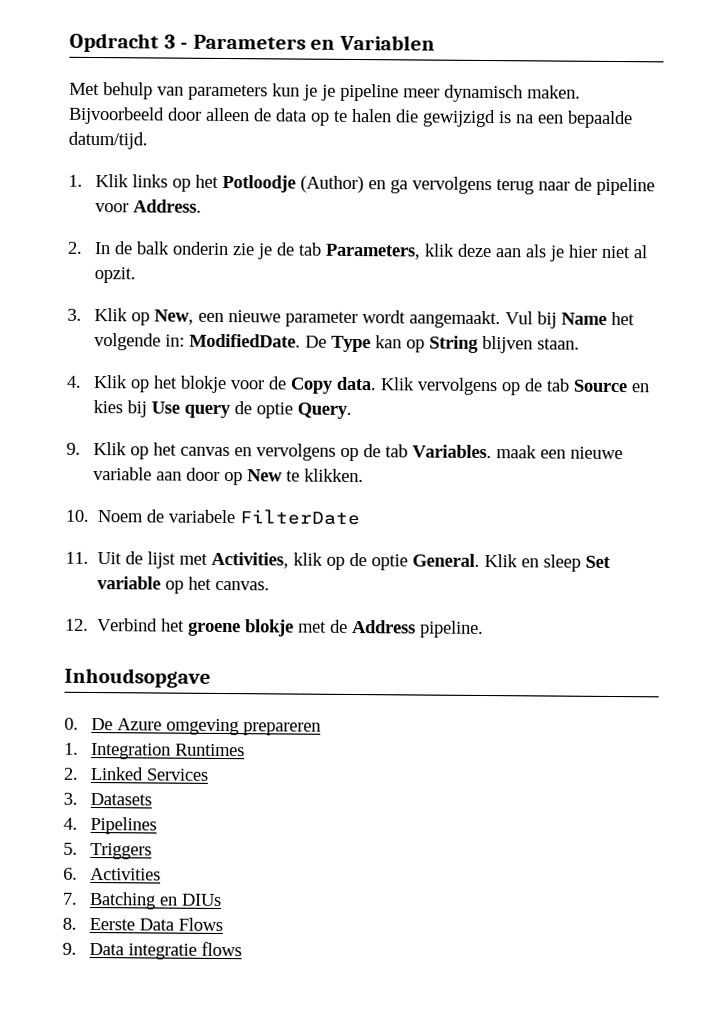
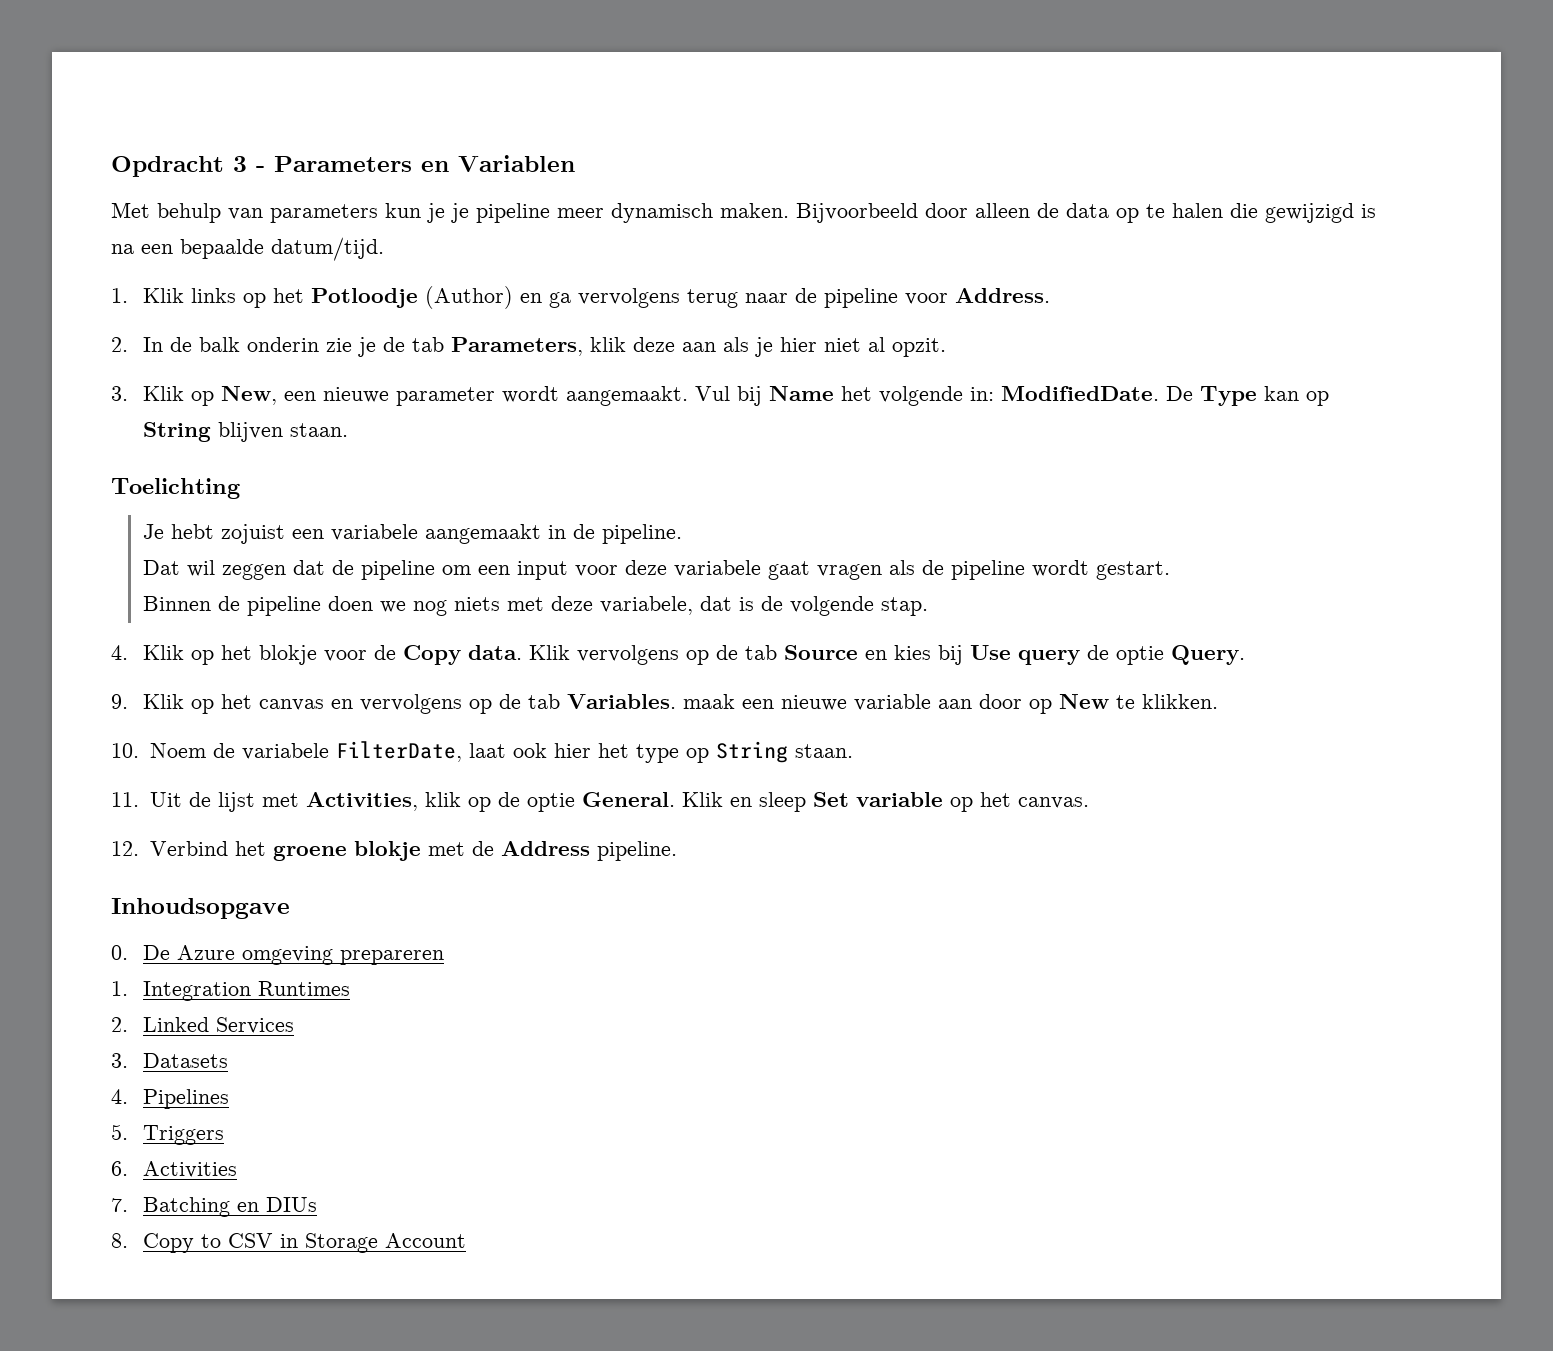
+ Toelichting
+ Je hebt zojuist een variabele aangemaakt in de pipeline.
+ Dat wil zeggen dat de pipeline om een input voor deze variabele gaat vragen als de pipeline wordt gestart.
+ Binnen de pipeline doen we nog niets met deze variabele, dat is de volgende stap.
- 10. Noem de variabele FilterDate
+ 10. Noem de variabele FilterDate, laat ook hier het type op String staan.
- 8. Eerste Data Flows
- 9. Data integratie flows
+ 8. Copy to CSV in Storage Account

